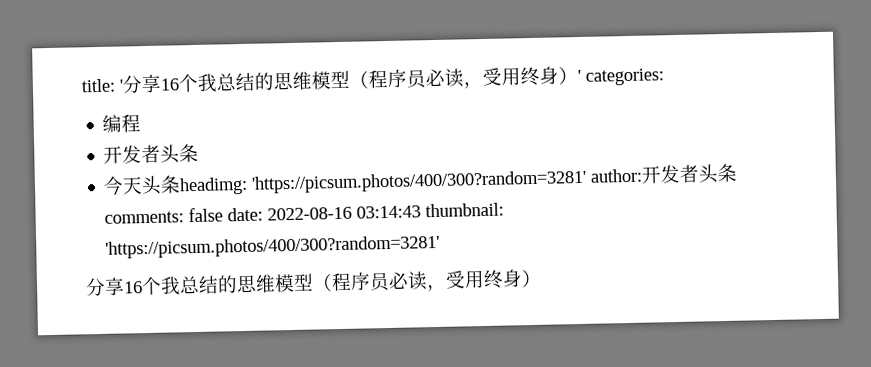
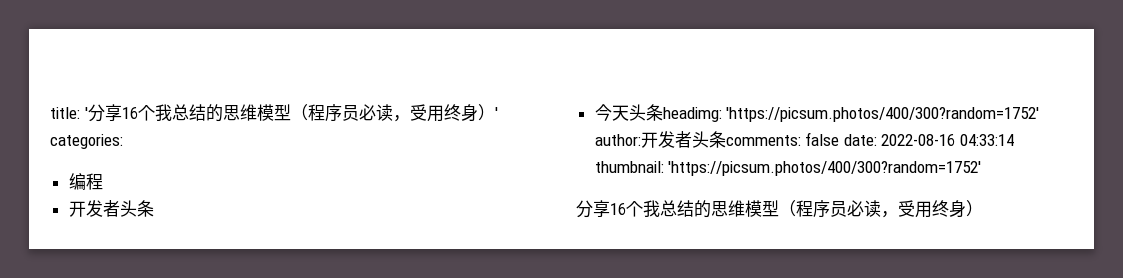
- 今天头条headimg: 'https://picsum.photos/400/300?random=3281' author:开发者头条comments: false date: 2022-08-16 03:14:43 thumbnail: 'https://picsum.photos/400/300?random=3281'
+ 今天头条headimg: 'https://picsum.photos/400/300?random=1752' author:开发者头条comments: false date: 2022-08-16 04:33:14 thumbnail: 'https://picsum.photos/400/300?random=1752'

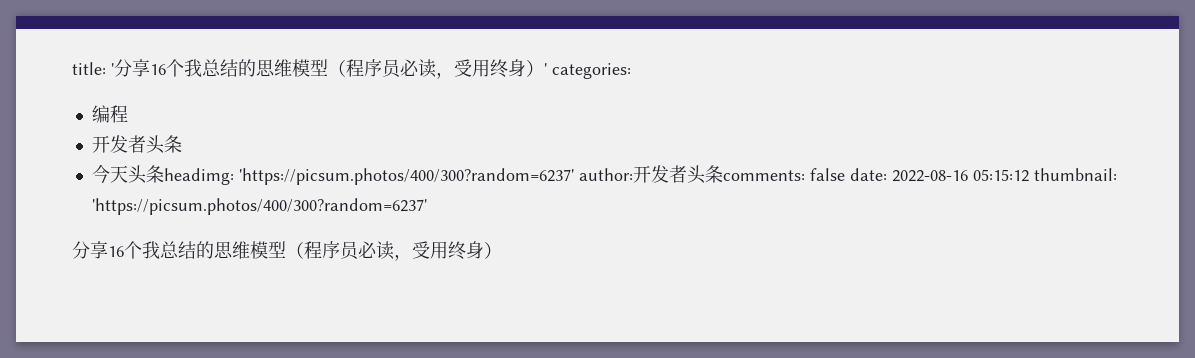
- 今天头条headimg: 'https://picsum.photos/400/300?random=1752' author:开发者头条comments: false date: 2022-08-16 04:33:14 thumbnail: 'https://picsum.photos/400/300?random=1752'
+ 今天头条headimg: 'https://picsum.photos/400/300?random=6237' author:开发者头条comments: false date: 2022-08-16 05:15:12 thumbnail: 'https://picsum.photos/400/300?random=6237'

